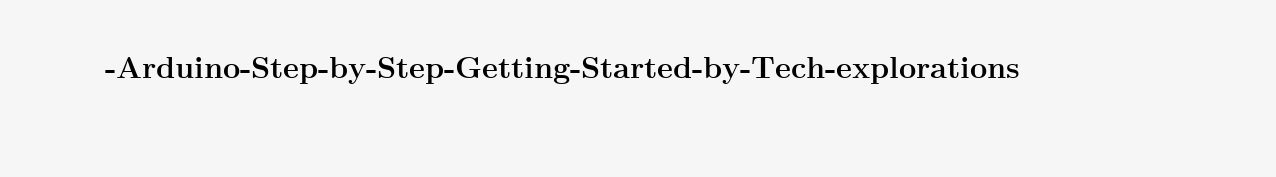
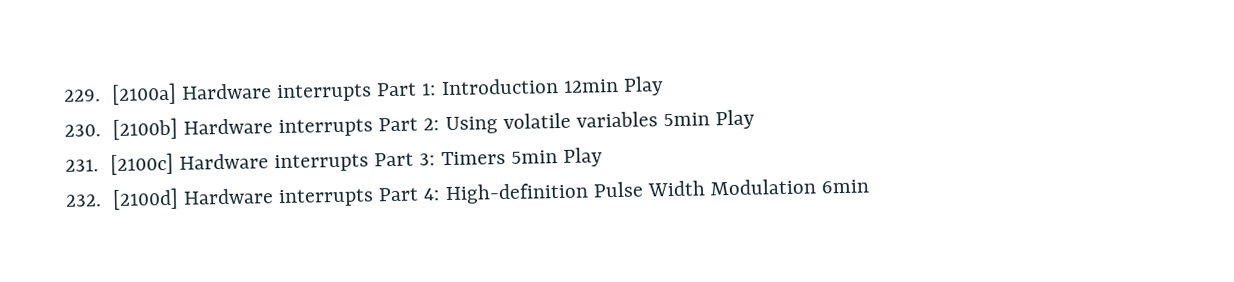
- -Arduino-Step-by-Step-Getting-Started-by-Tech-explorations
+ 229. [2100a] Hardware interrupts Part 1: Introduction 12min Play
+ 230. [2100b] Hardware interrupts Part 2: Using volatile variables 5min Play
+ 231. [2100c] Hardware interrupts Part 3: Timers 5min Play
+ 232. [2100d] Hardware interrupts Part 4: High-definition Pulse Width Modulation 6min

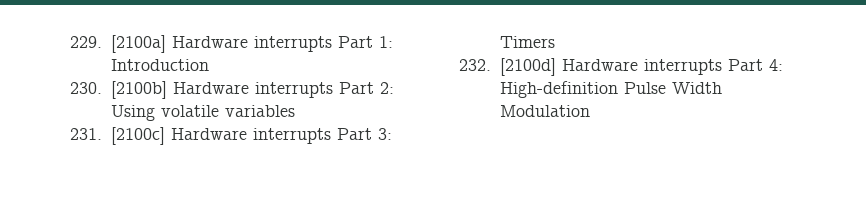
- 229. [2100a] Hardware interrupts Part 1: Introduction 12min Play
+ 229. [2100a] Hardware interrupts Part 1: Introduction
- 230. [2100b] Hardware interrupts Part 2: Using volatile variables 5min Play
+ 230. [2100b] Hardware interrupts Part 2: Using volatile variables
- 231. [2100c] Hardware interrupts Part 3: Timers 5min Play
+ 231. [2100c] Hardware interrupts Part 3: Timers
- 232. [2100d] Hardware interrupts Part 4: High-definition Pulse Width Modulation 6min
+ 232. [2100d] Hardware interrupts Part 4: High-definition Pulse Width Modulation

